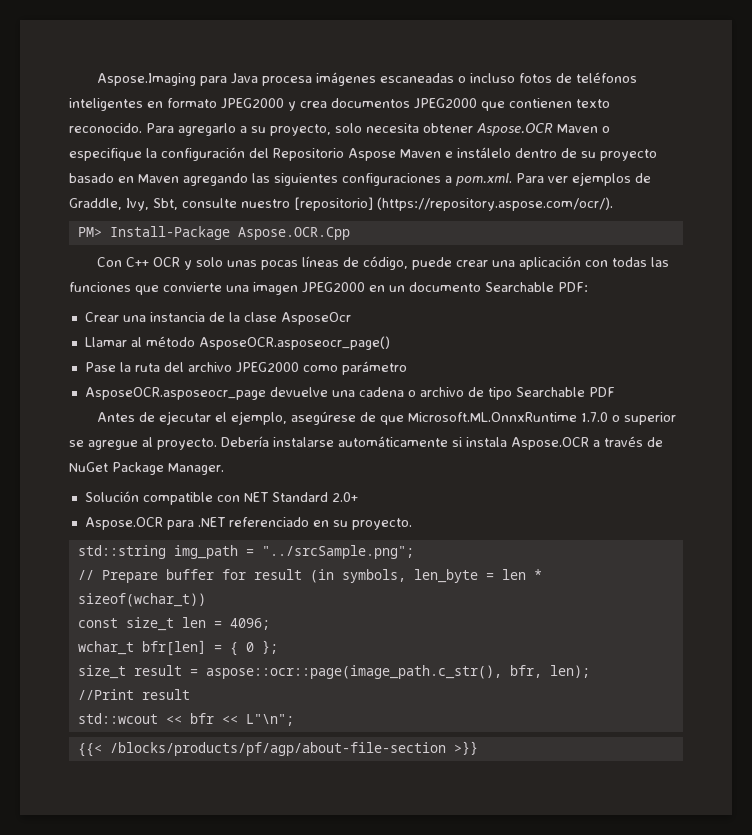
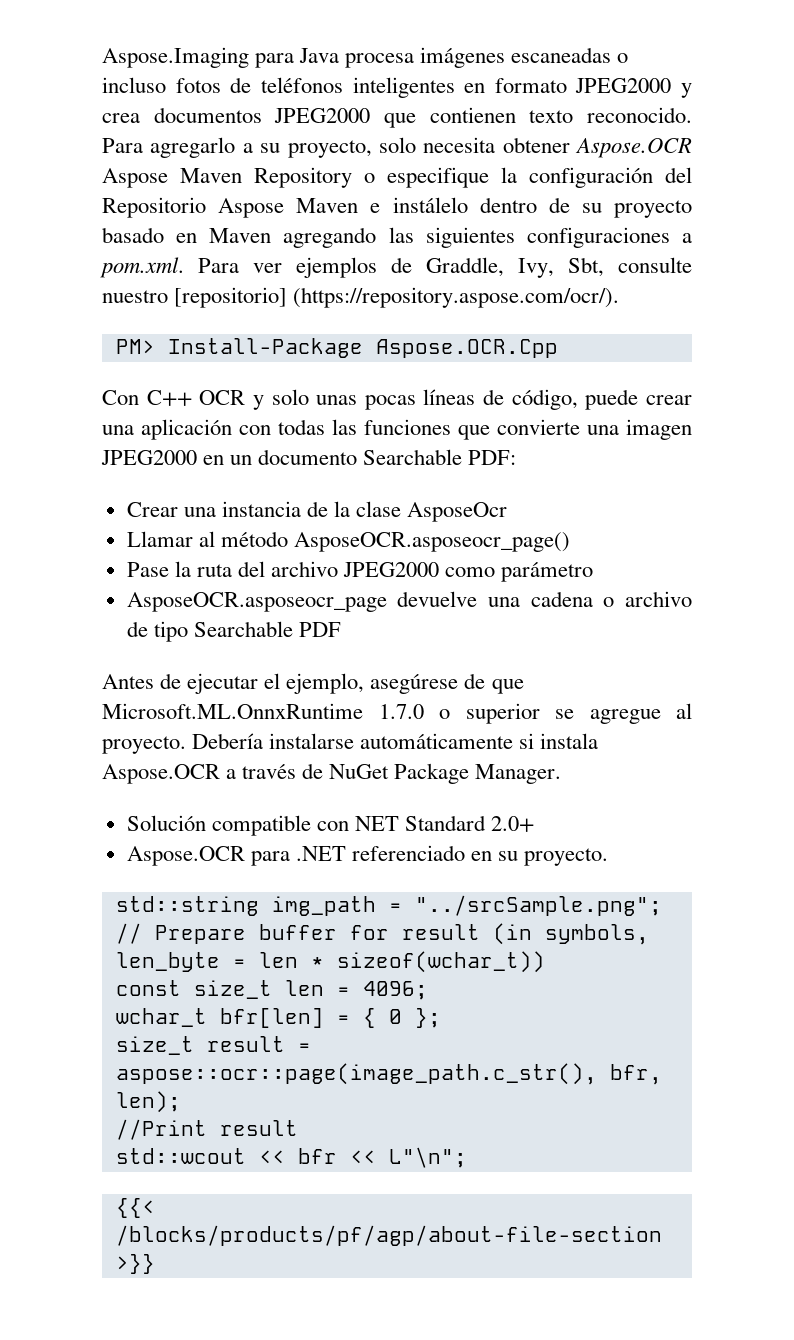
- Para agregarlo a su proyecto, solo necesita obtener Aspose.OCR Maven o especifique la configuración del Repositorio Aspose Maven e instálelo dentro de su proyecto basado en Maven agregando las siguientes configuraciones a pom.xml. Para ver ejemplos de Graddle, Ivy, Sbt, consulte nuestro [repositorio] (https://repository.aspose.com/ocr/).
+ Para agregarlo a su proyecto, solo necesita obtener Aspose.OCR Aspose Maven Repository o especifique la configuración del Repositorio Aspose Maven e instálelo dentro de su proyecto basado en Maven agregando las siguientes configuraciones a pom.xml. Para ver ejemplos de Graddle, Ivy, Sbt, consulte nuestro [repositorio] (https://repository.aspose.com/ocr/).

